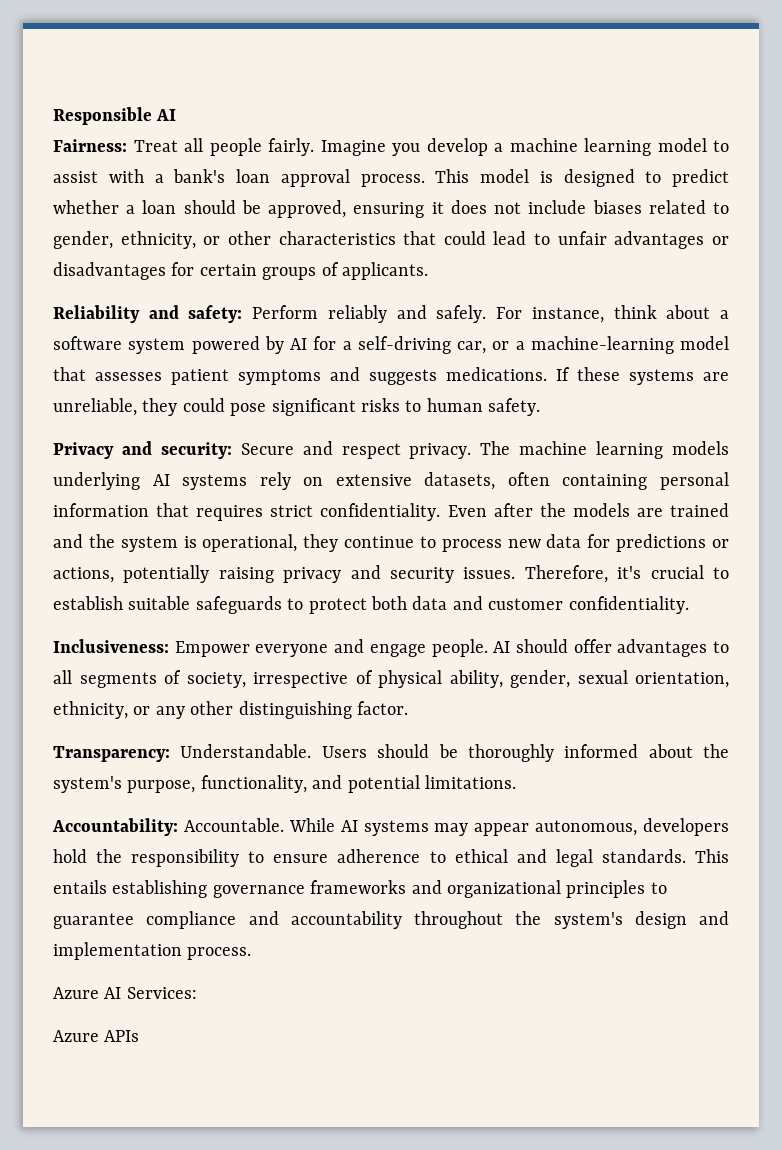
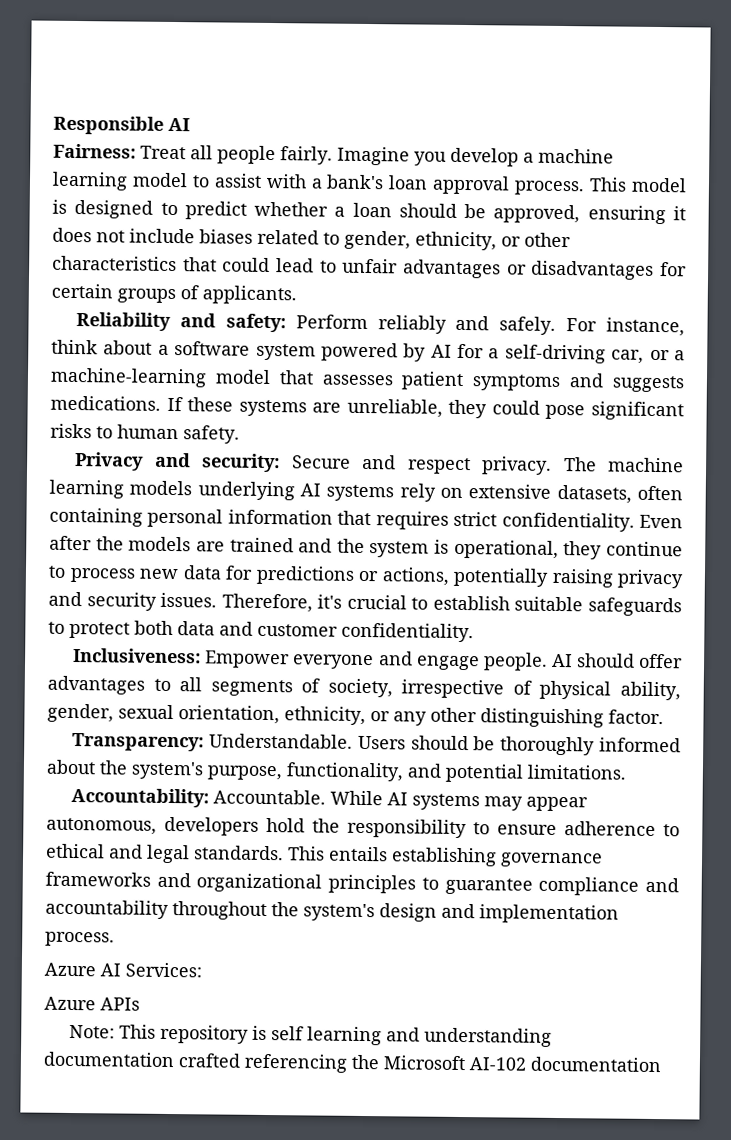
+ Note: This repository is self learning and understanding documentation crafted referencing the Microsoft AI-102 documentation

